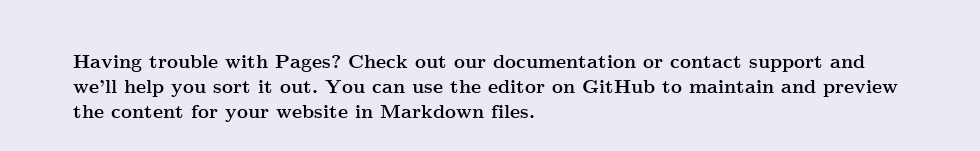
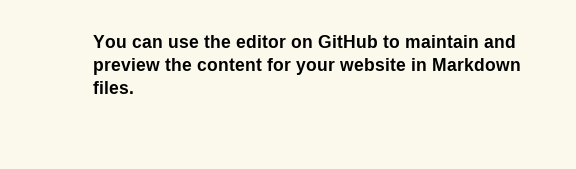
- Having trouble with Pages? Check out our documentation or contact support and we’ll help you sort it out.

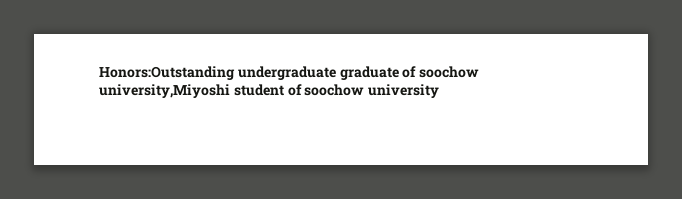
- You can use the editor on GitHub to maintain and preview the content for your website in Markdown files.
+ Honors:Outstanding undergraduate graduate of soochow university,Miyoshi student of soochow university

